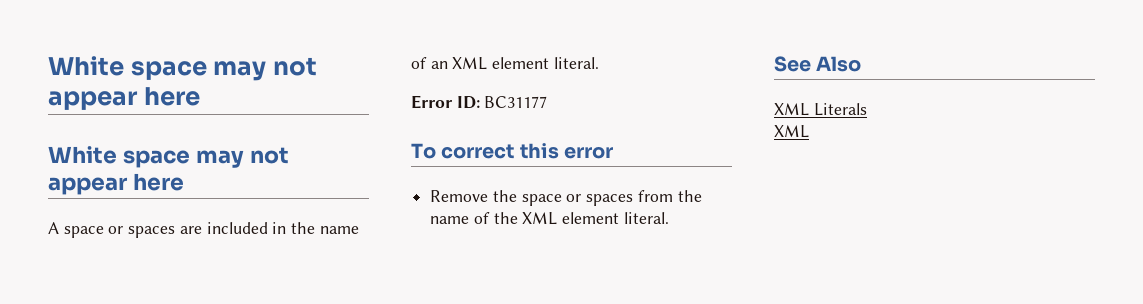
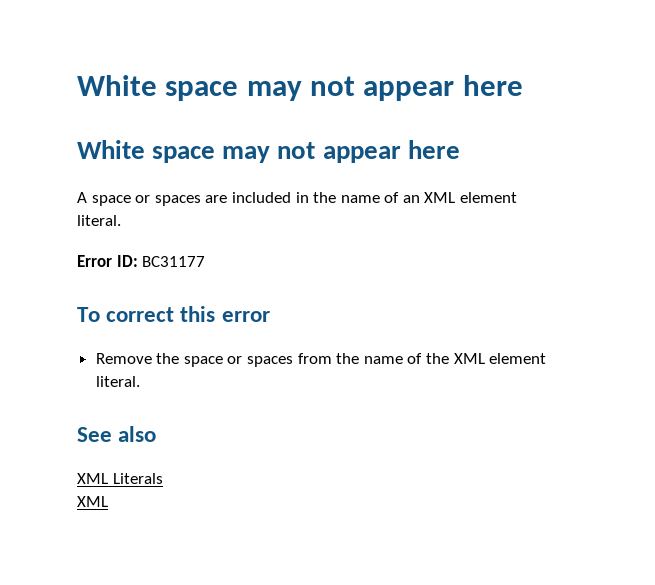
- See Also
+ See also

